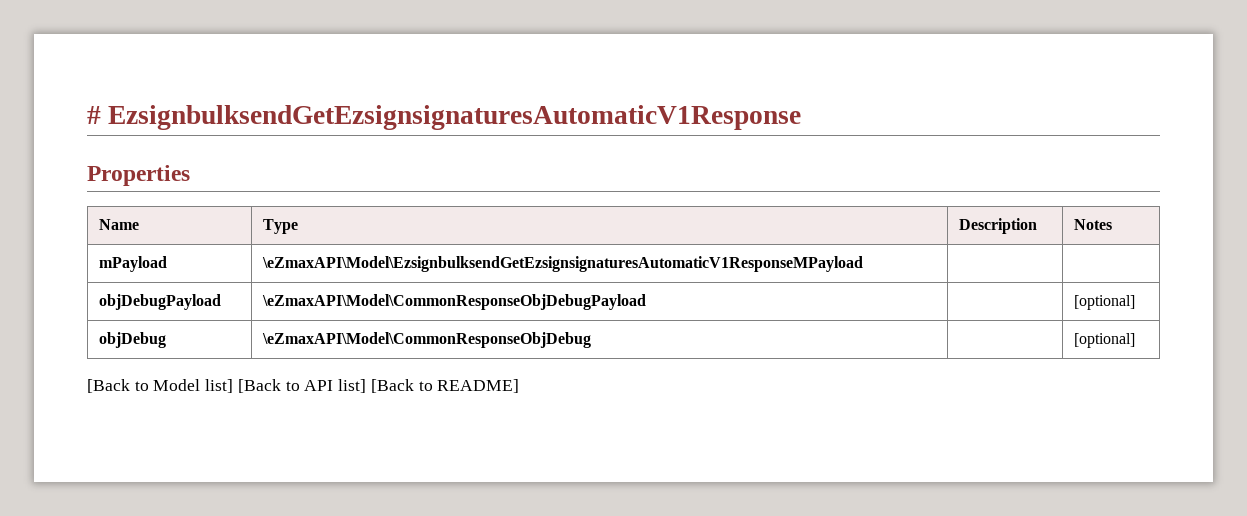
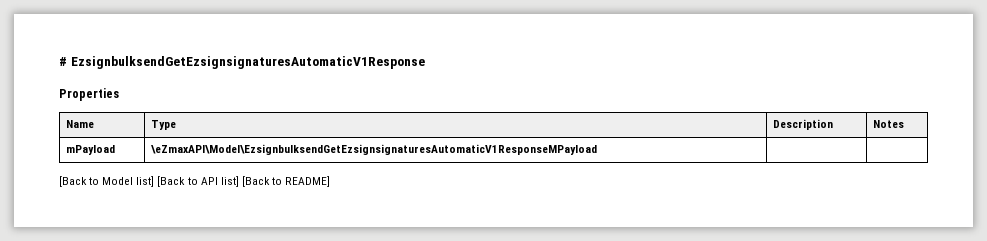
- objDebugPayload | \eZmaxAPI\Model\CommonResponseObjDebugPayload | | [optional]
- objDebug | \eZmaxAPI\Model\CommonResponseObjDebug | | [optional]

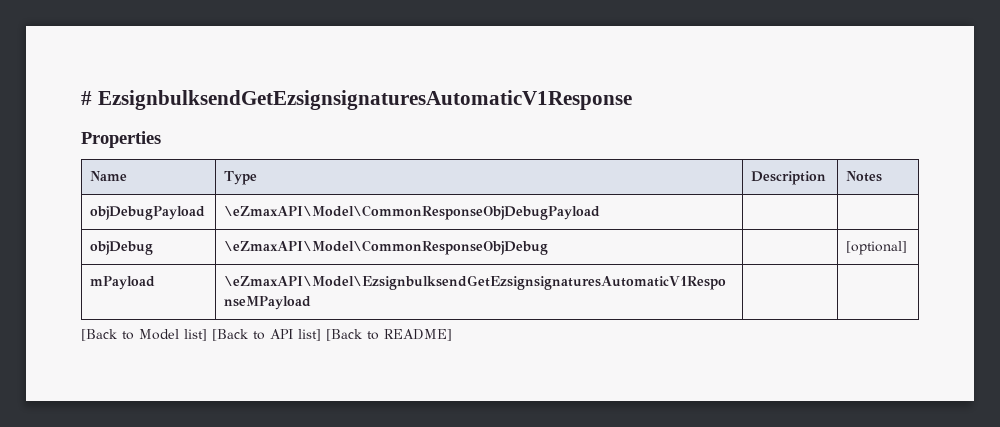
+ objDebugPayload | \eZmaxAPI\Model\CommonResponseObjDebugPayload | |
+ objDebug | \eZmaxAPI\Model\CommonResponseObjDebug | | [optional]

